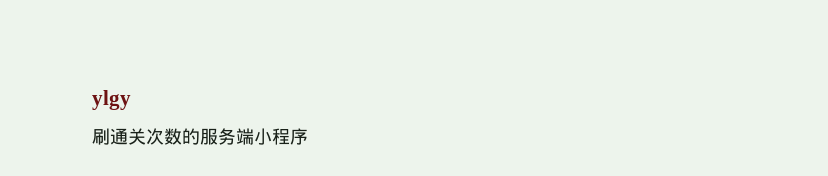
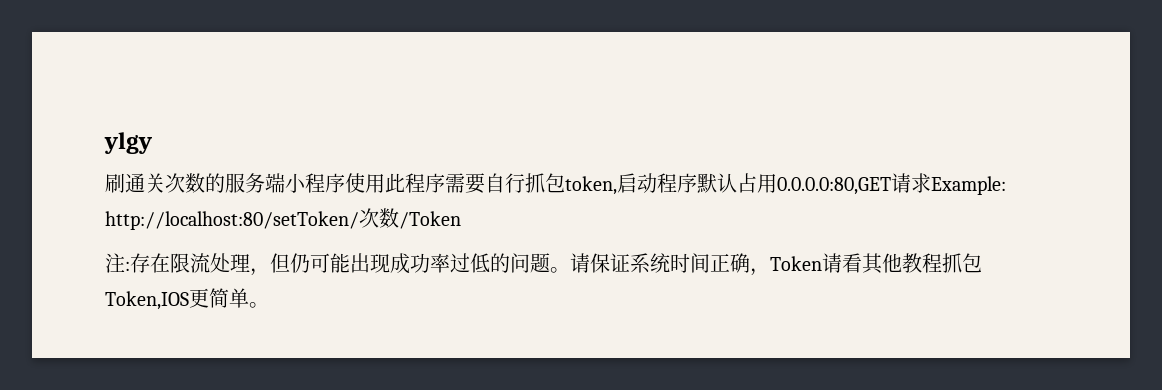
- 刷通关次数的服务端小程序
+ 刷通关次数的服务端小程序使用此程序需要自行抓包token,启动程序默认占用0.0.0.0:80,GET请求Example: http://localhost:80/setToken/次数/Token
+ 注:存在限流处理，但仍可能出现成功率过低的问题。请保证系统时间正确，Token请看其他教程抓包Token,IOS更简单。

